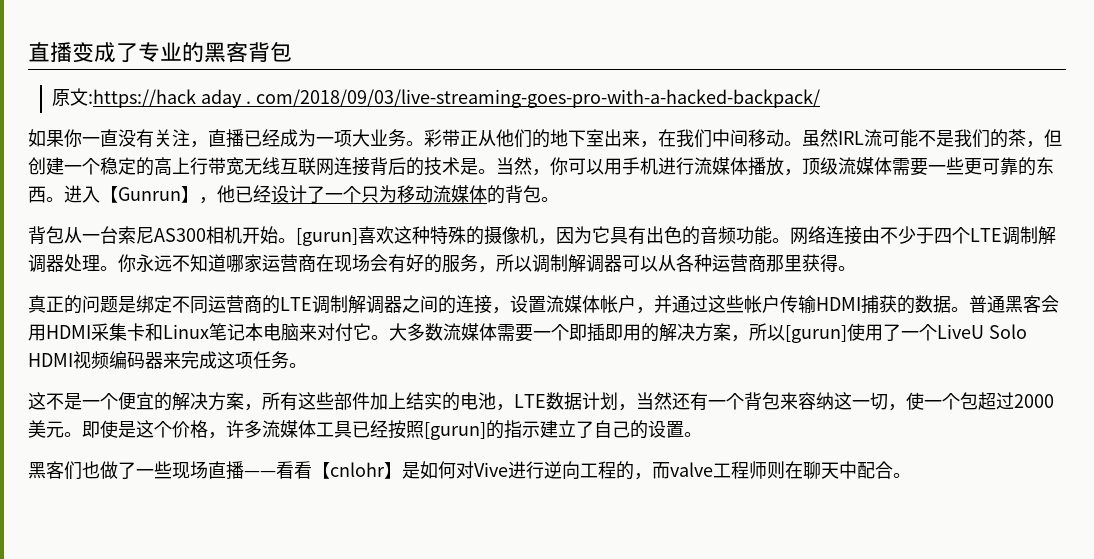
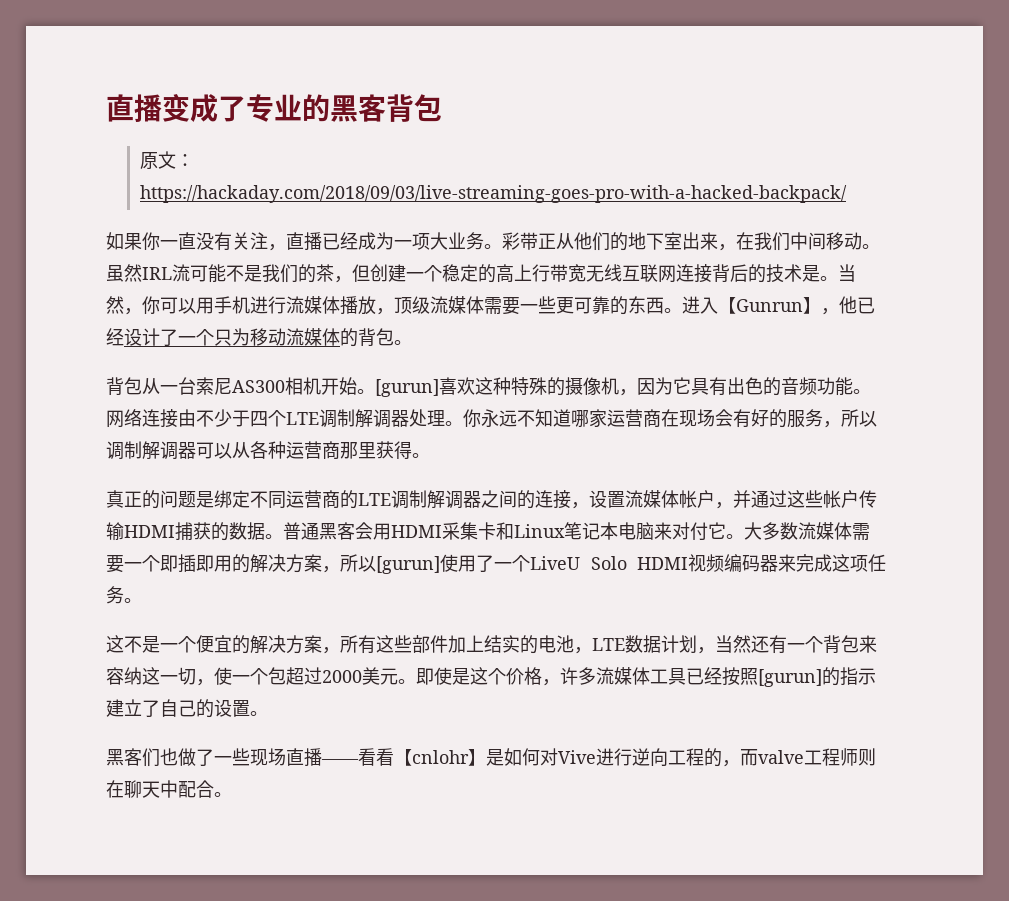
- 原文:https://hack aday . com/2018/09/03/live-streaming-goes-pro-with-a-hacked-backpack/
+ 原文：https://hackaday.com/2018/09/03/live-streaming-goes-pro-with-a-hacked-backpack/

